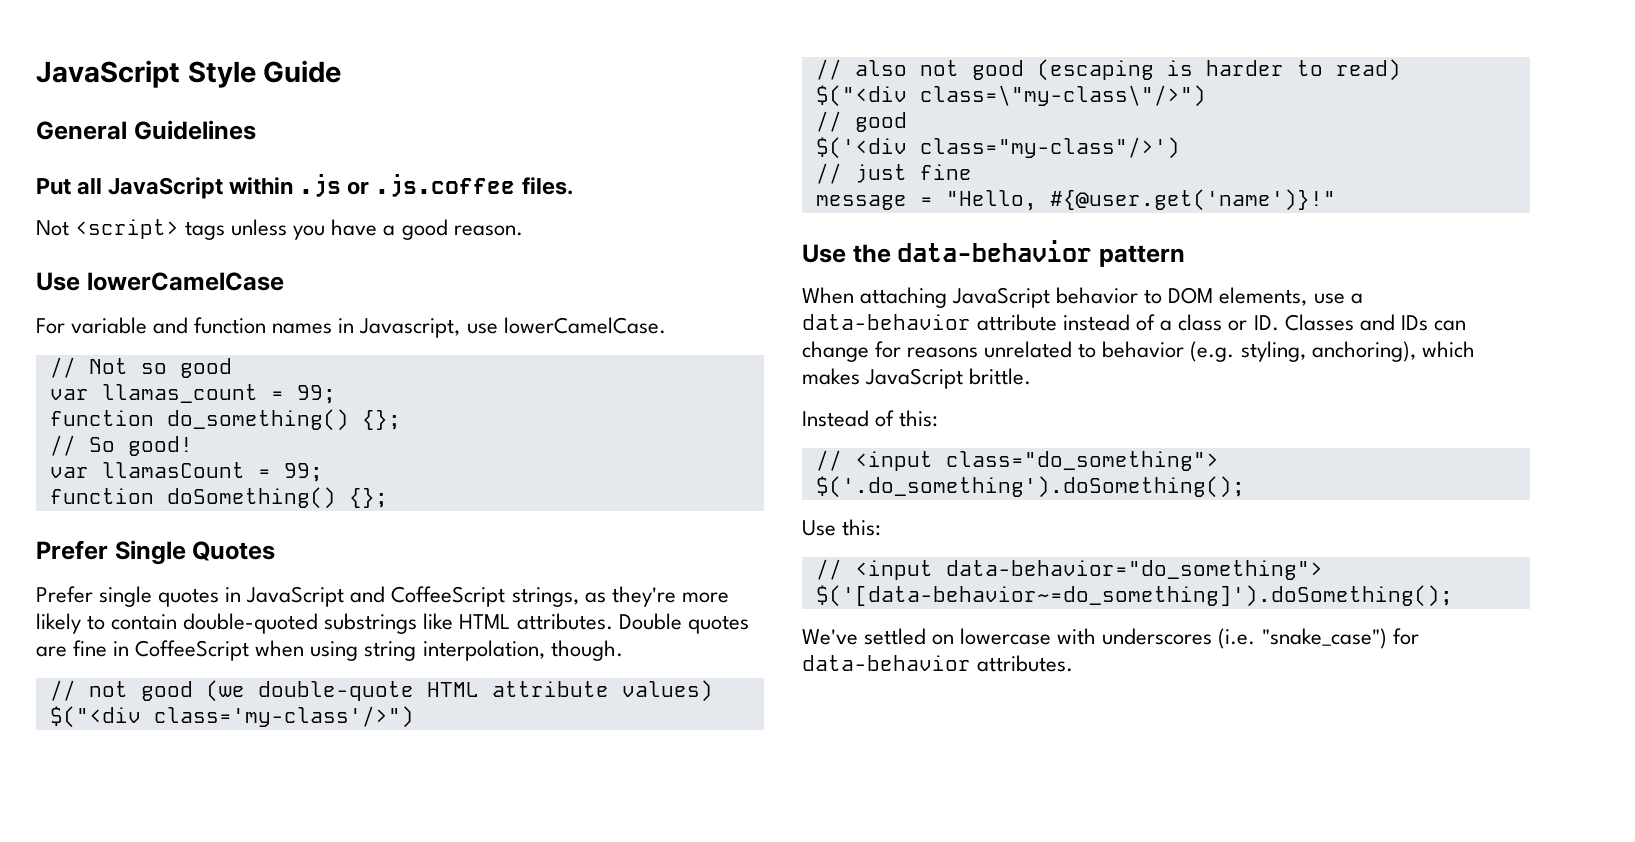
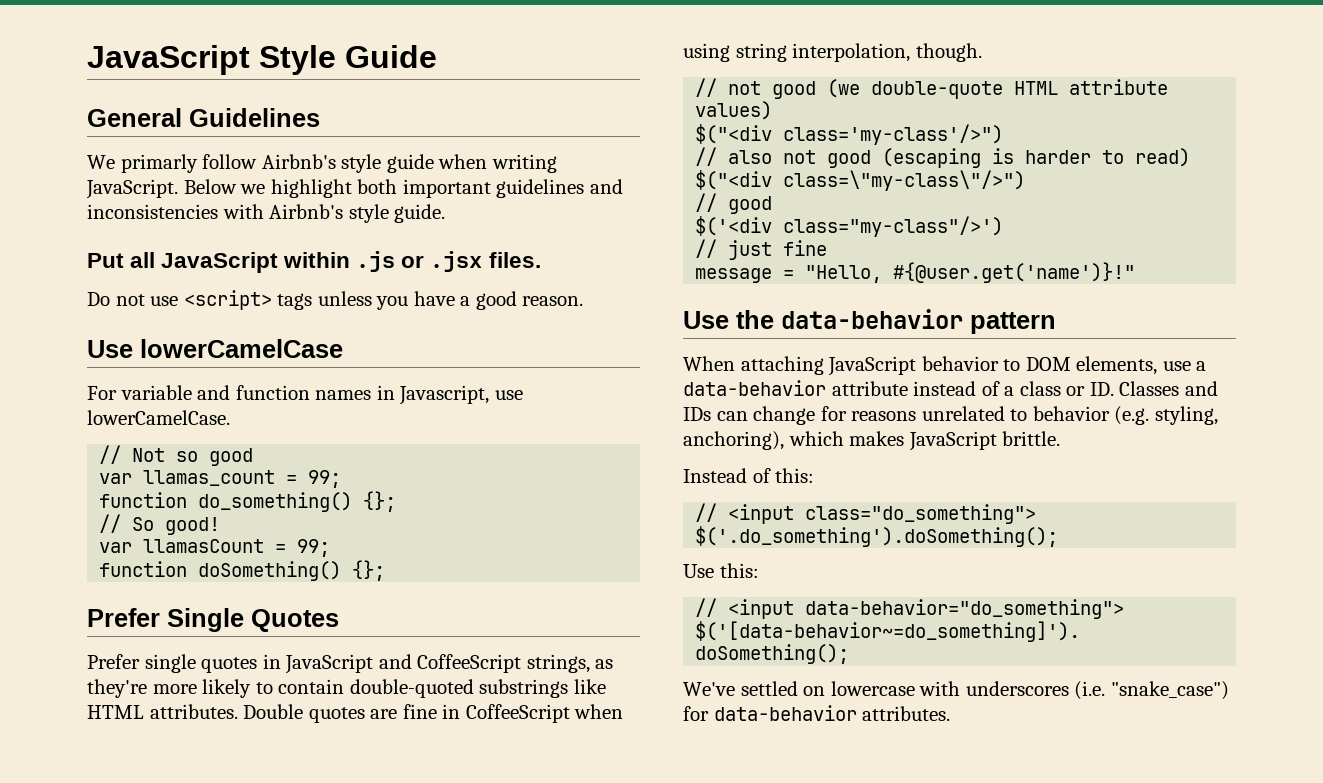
+ We primarly follow Airbnb's style guide when writing JavaScript. Below we highlight both important guidelines and inconsistencies with Airbnb's style guide.
- Put all JavaScript within .js or .js.coffee files.
+ Put all JavaScript within .js or .jsx files.
- Not <script> tags unless you have a good reason.
+ Do not use <script> tags unless you have a good reason.

